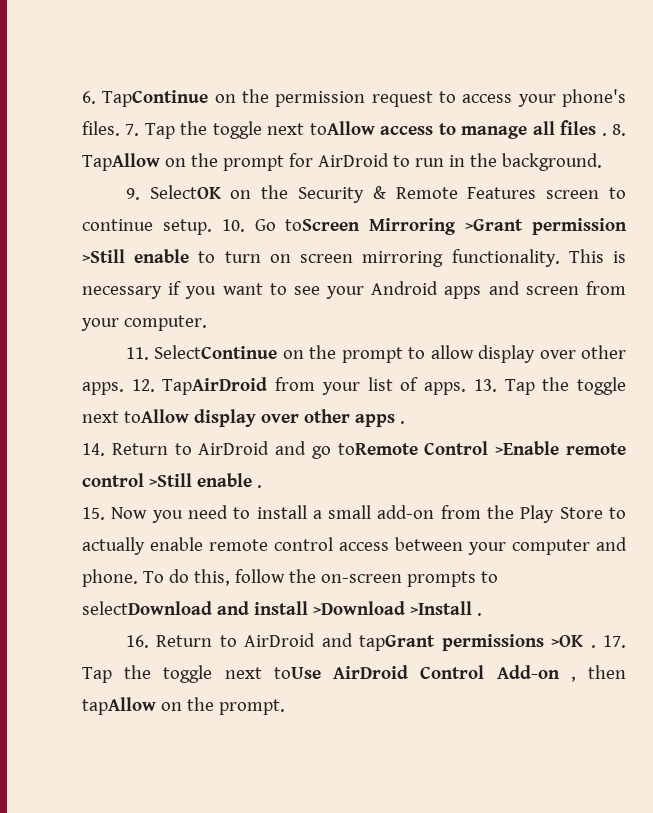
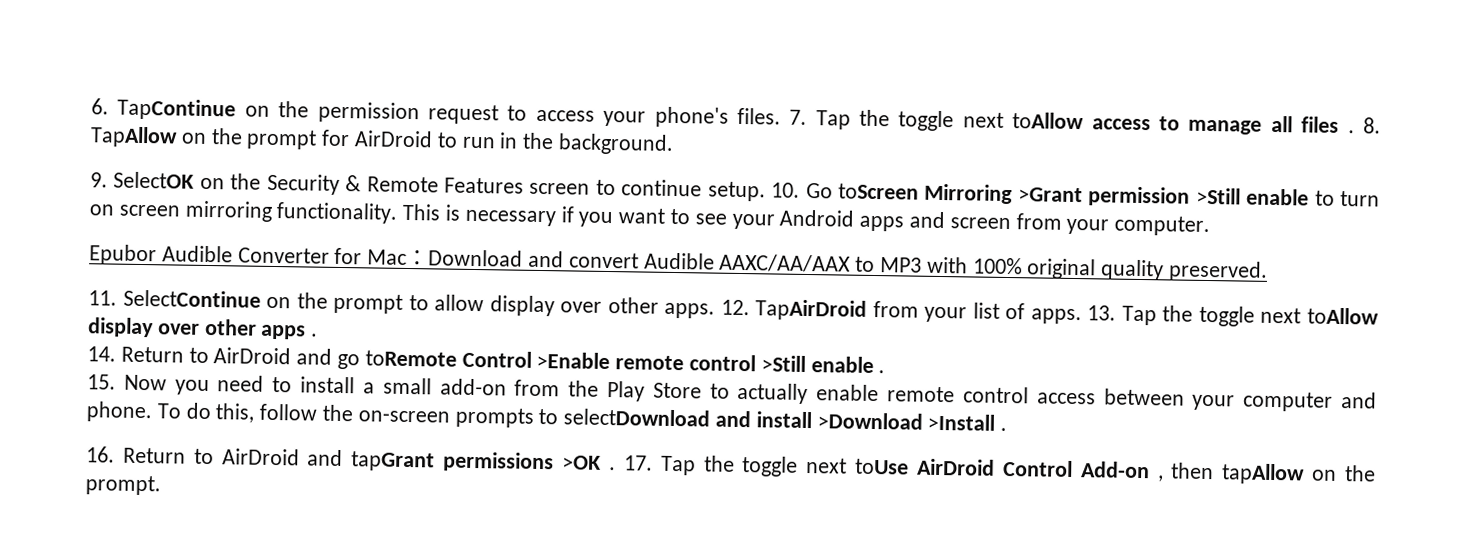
+ Epubor Audible Converter for Mac：Download and convert Audible AAXC/AA/AAX to MP3 with 100% original quality preserved.

